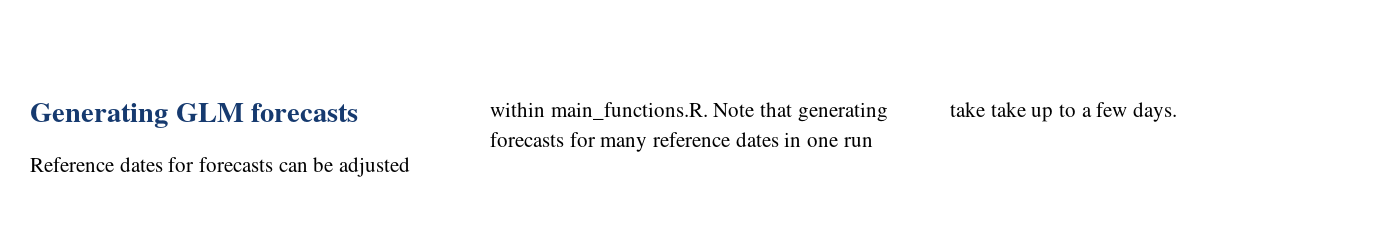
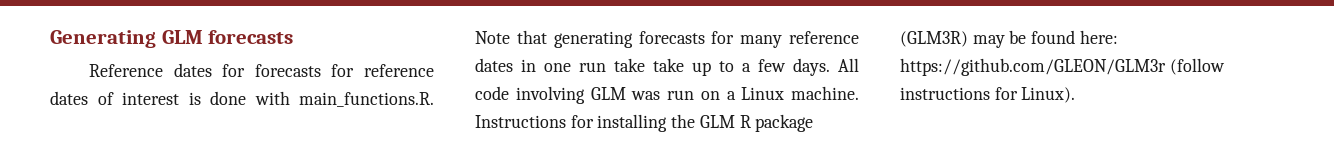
- Reference dates for forecasts can be adjusted within main_functions.R. Note that generating forecasts for many reference dates in one run take take up to a few days.
+ Reference dates for forecasts for reference dates of interest is done with main_functions.R. Note that generating forecasts for many reference dates in one run take take up to a few days.
+ All code involving GLM was run on a Linux machine. Instructions for installing the GLM R package (GLM3R) may be found here: https://github.com/GLEON/GLM3r (follow instructions for Linux).

